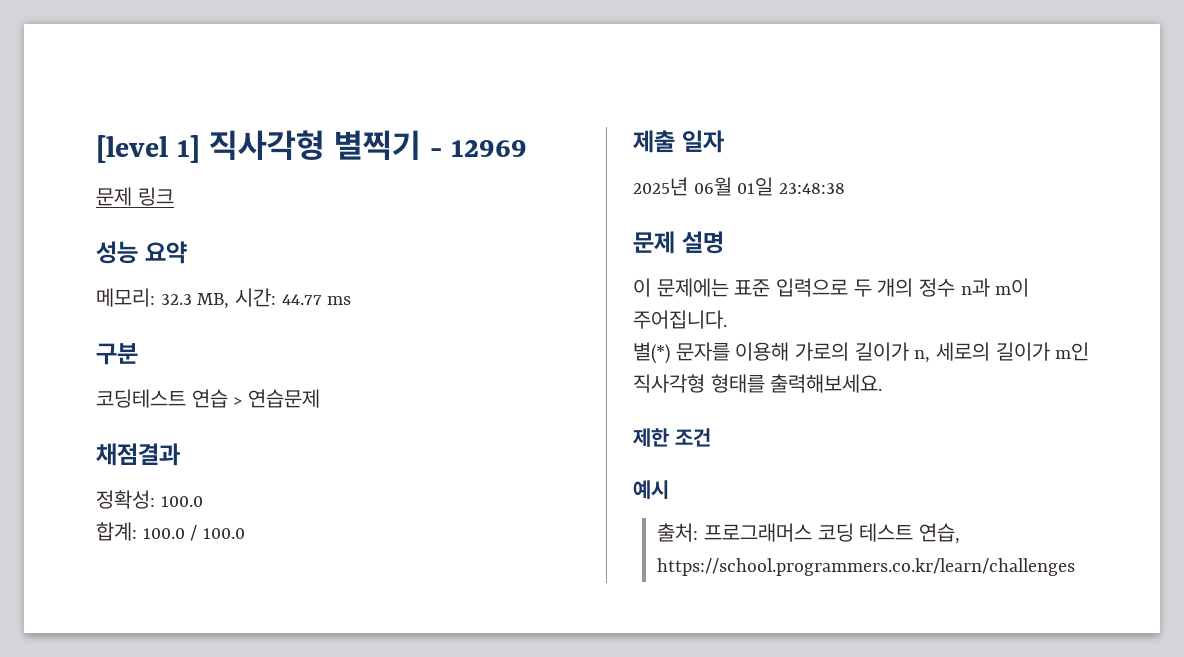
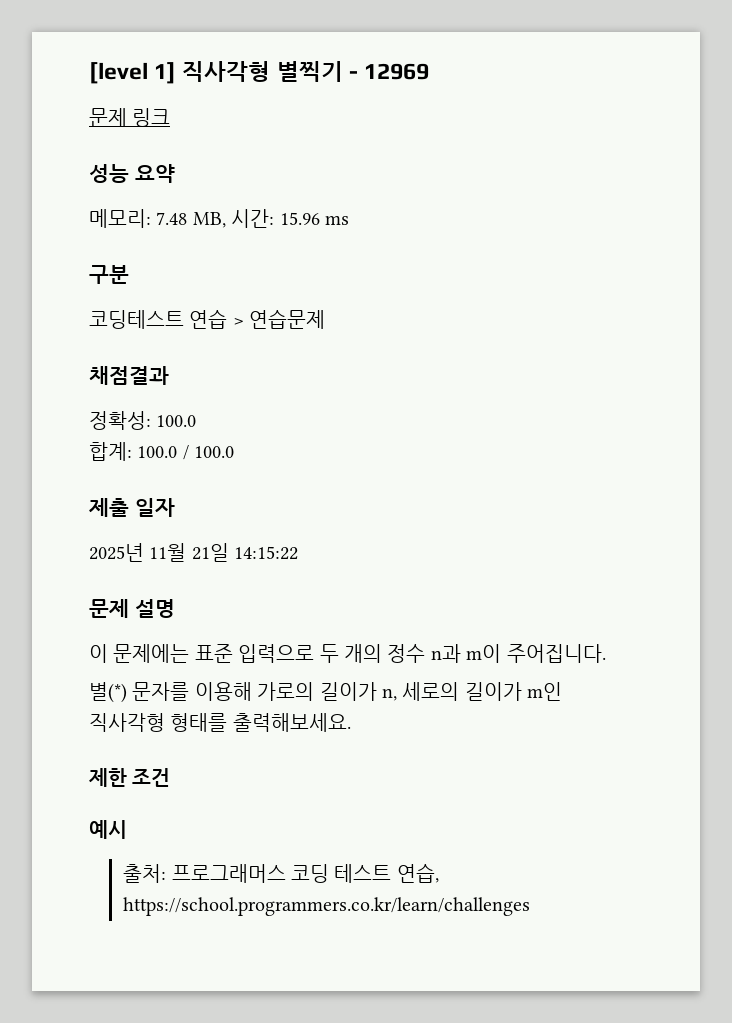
- 메모리: 32.3 MB, 시간: 44.77 ms
+ 메모리: 7.48 MB, 시간: 15.96 ms
- 2025년 06월 01일 23:48:38
+ 2025년 11월 21일 14:15:22

